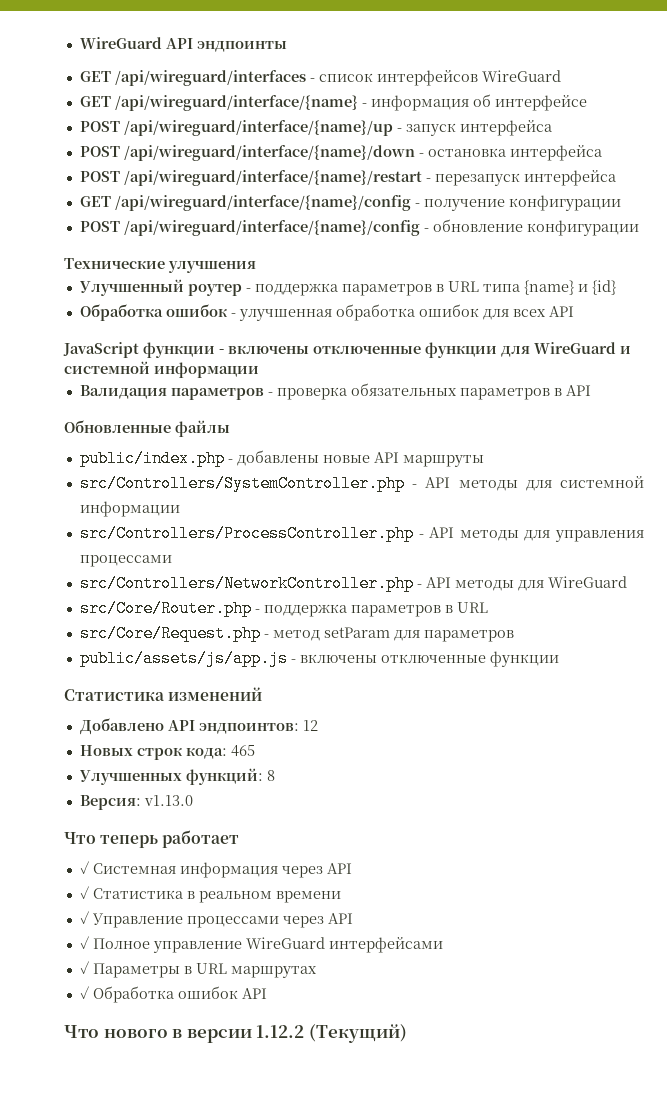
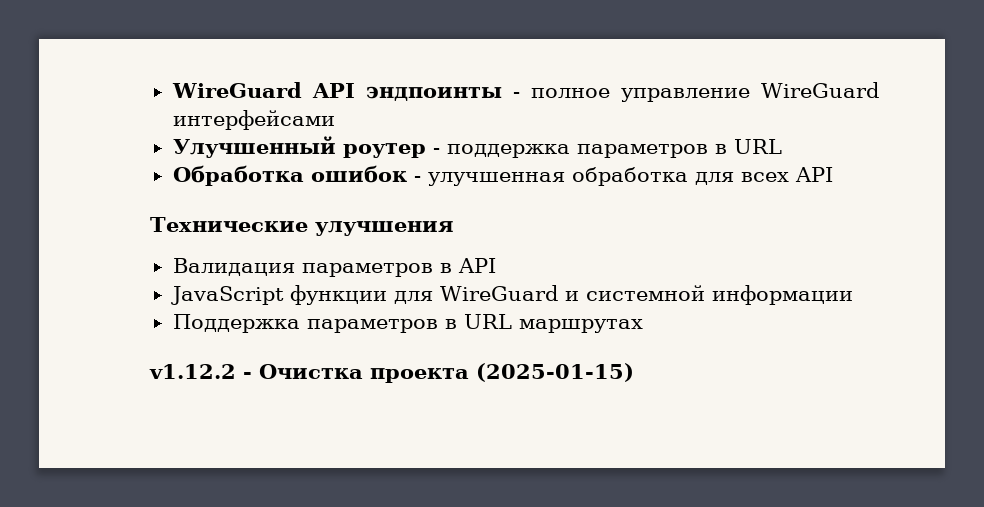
- WireGuard API эндпоинты
- GET /api/wireguard/interfaces - список интерфейсов WireGuard
- GET /api/wireguard/interface/{name} - информация об интерфейсе
- POST /api/wireguard/interface/{name}/up - запуск интерфейса
- POST /api/wireguard/interface/{name}/down - остановка интерфейса
- POST /api/wireguard/interface/{name}/restart - перезапуск интерфейса
- GET /api/wireguard/interface/{name}/config - получение конфигурации
- POST /api/wireguard/interface/{name}/config - обновление конфигурации
- Технические улучшения
+ WireGuard API эндпоинты - полное управление WireGuard интерфейсами
- Улучшенный роутер - поддержка параметров в URL типа {name} и {id}
+ Улучшенный роутер - поддержка параметров в URL
- Обработка ошибок - улучшенная обработка ошибок для всех API
+ Обработка ошибок - улучшенная обработка для всех API
- JavaScript функции - включены отключенные функции для WireGuard и системной информации
+ Технические улучшения
+ Валидация параметров в API
+ JavaScript функции для WireGuard и системной информации
- Валидация параметров - проверка обязательных параметров в API
- Обновленные файлы
- public/index.php - добавлены новые API маршруты
- src/Controllers/SystemController.php - API методы для системной информации
- src/Controllers/ProcessController.php - API методы для управления процессами
- src/Controllers/NetworkController.php - API методы для WireGuard
- src/Core/Router.php - поддержка параметров в URL
- src/Core/Request.php - метод setParam для параметров
- public/assets/js/app.js - включены отключенные функции
- Статистика изменений
- Добавлено API эндпоинтов: 12
- Новых строк кода: 465
- Улучшенных функций: 8
- Версия: v1.13.0
- Что теперь работает
- ✓ Системная информация через API
- ✓ Статистика в реальном времени
- ✓ Управление процессами через API
- ✓ Полное управление WireGuard интерфейсами
- ✓ Параметры в URL маршрутах
- ✓ Обработка ошибок API
- Что нового в версии 1.12.2 (Текущий)
+ Поддержка параметров в URL маршрутах
+ v1.12.2 - Очистка проекта (2025-01-15)

